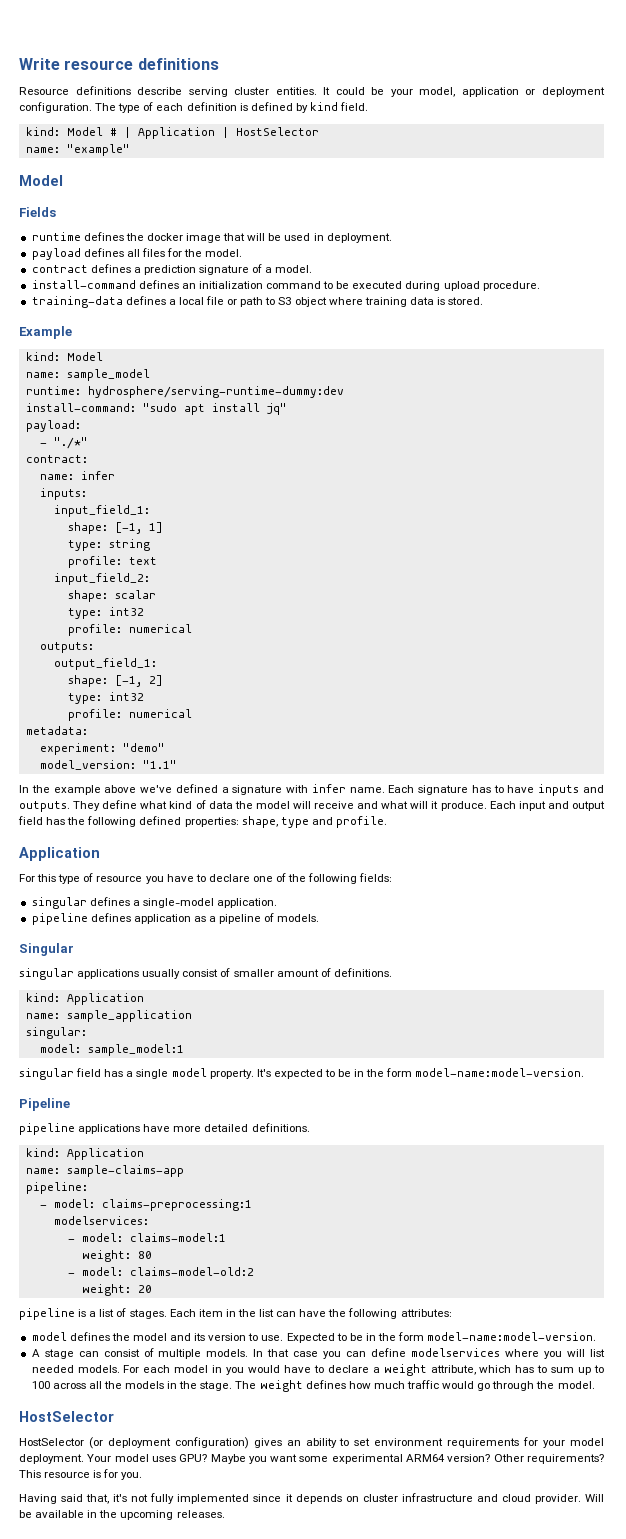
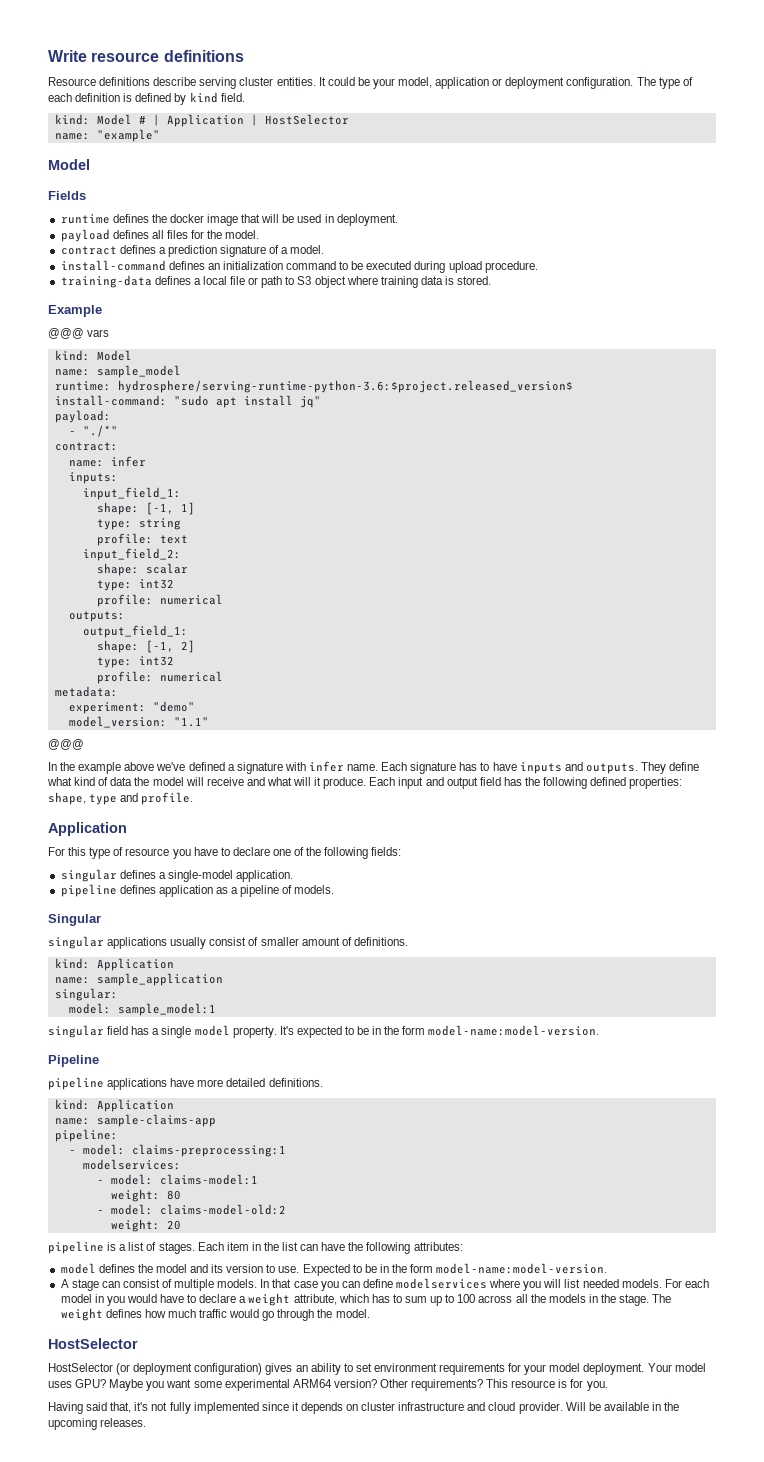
+ @@@ vars
- runtime: hydrosphere/serving-runtime-dummy:dev
+ runtime: hydrosphere/serving-runtime-python-3.6:$project.released_version$
  model_version: "1.1"
+ @@@

